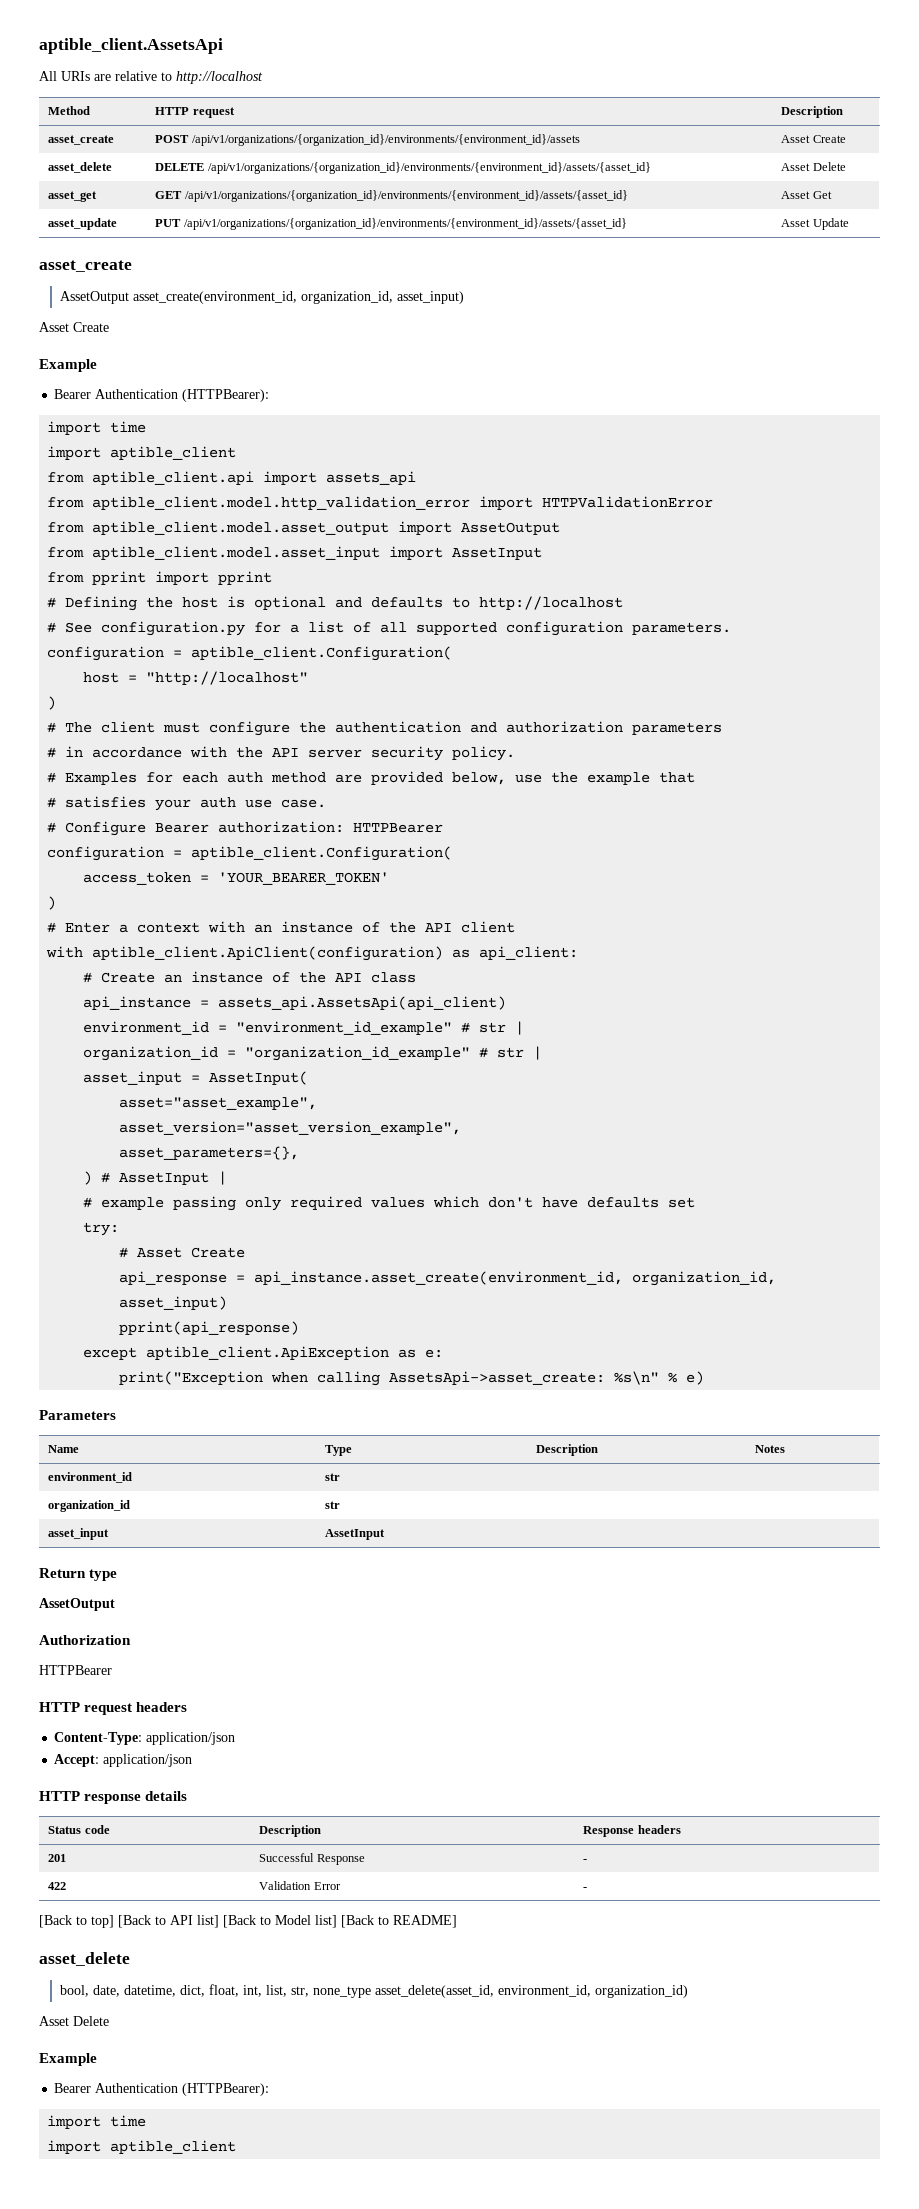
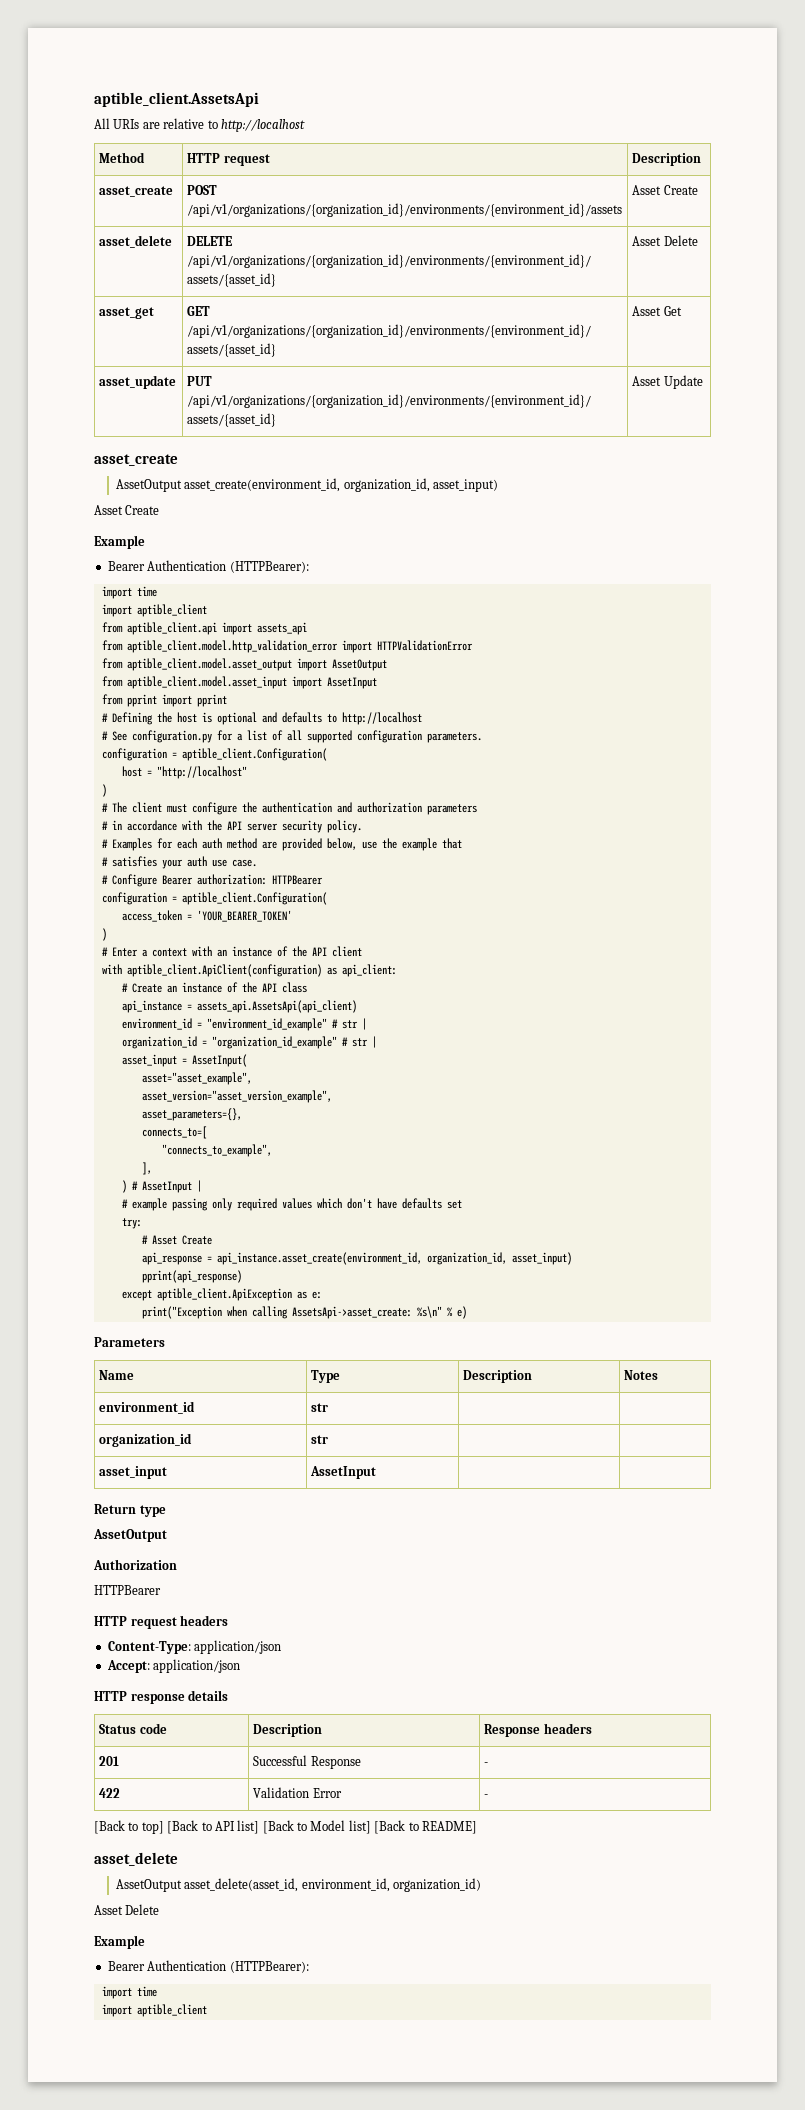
+ connects_to=[
+ "connects_to_example",
+ ],
- bool, date, datetime, dict, float, int, list, str, none_type asset_delete(asset_id, environment_id, organization_id)
+ AssetOutput asset_delete(asset_id, environment_id, organization_id)

